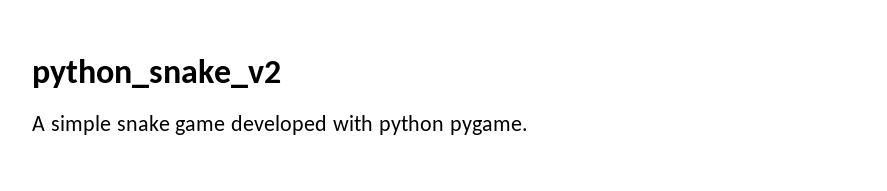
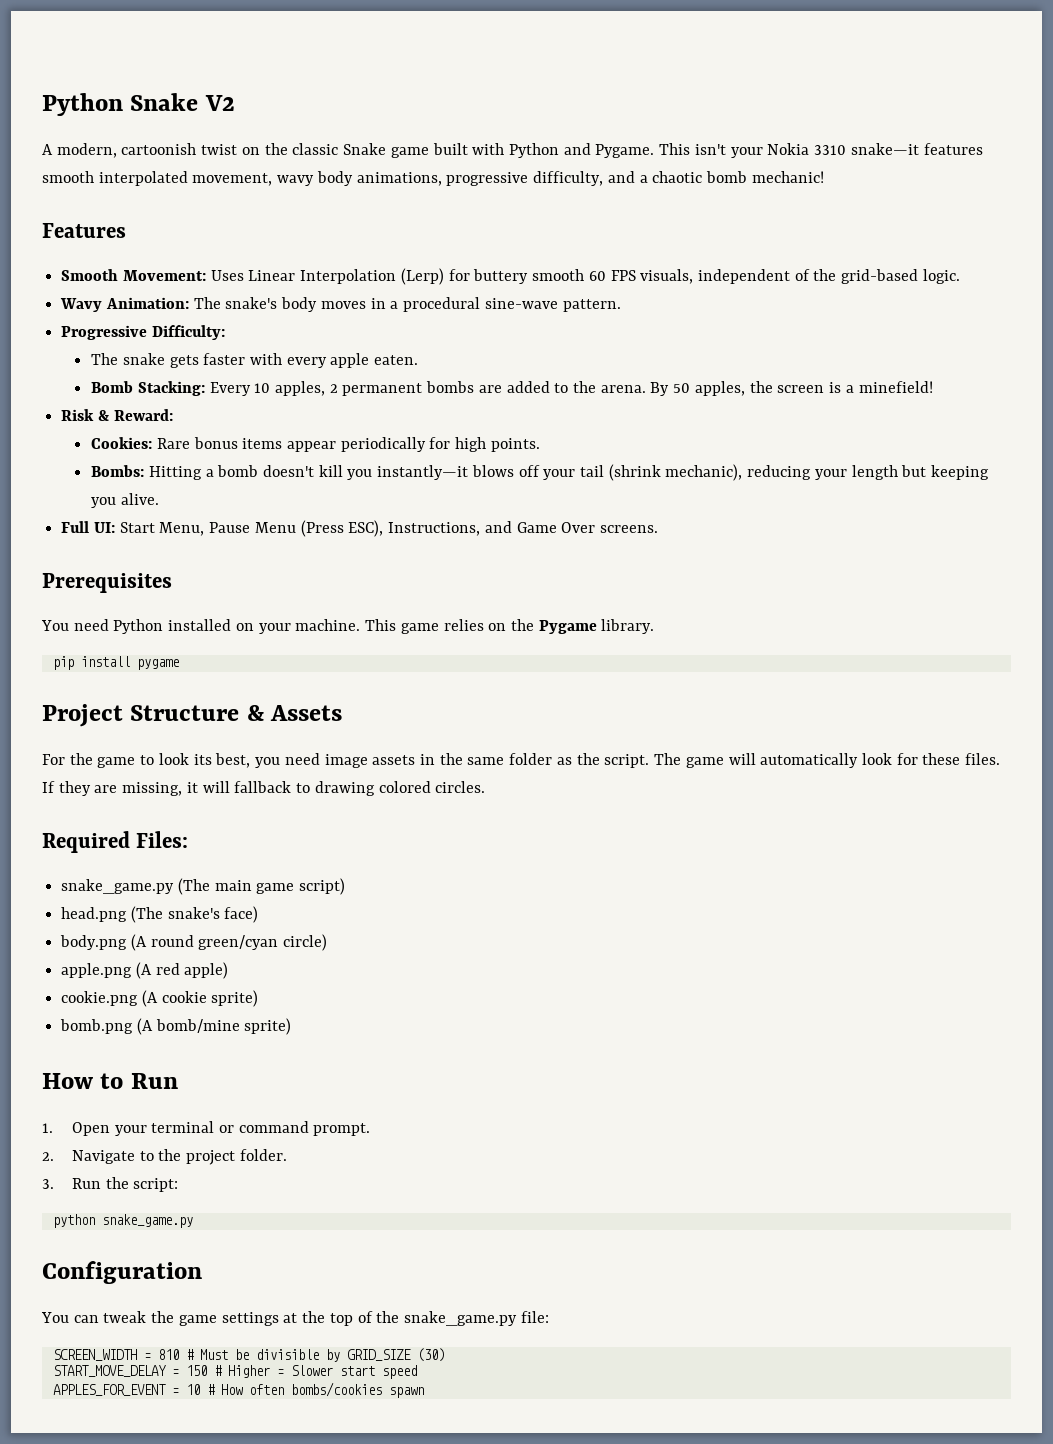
- python_snake_v2
- A simple snake game developed with python pygame.
+ Python Snake V2
+ A modern, cartoonish twist on the classic Snake game built with Python and Pygame. This isn't your Nokia 3310 snake—it features smooth interpolated movement, wavy body animations, progressive difficulty, and a chaotic bomb mechanic!
+ Features
+ Smooth Movement: Uses Linear Interpolation (Lerp) for buttery smooth 60 FPS visuals, independent of the grid-based logic.
+ Wavy Animation: The snake's body moves in a procedural sine-wave pattern.
+ Progressive Difficulty:
+ The snake gets faster with every apple eaten.
+ Bomb Stacking: Every 10 apples, 2 permanent bombs are added to the arena. By 50 apples, the screen is a minefield!
+ Risk & Reward:
+ Cookies: Rare bonus items appear periodically for high points.
+ Bombs: Hitting a bomb doesn't kill you instantly—it blows off your tail (shrink mechanic), reducing your length but keeping you alive.
+ Full UI: Start Menu, Pause Menu (Press ESC), Instructions, and Game Over screens.
+ Prerequisites
+ You need Python installed on your machine. This game relies on the Pygame library.
+ pip install pygame
+ Project Structure & Assets
+ For the game to look its best, you need image assets in the same folder as the script. The game will automatically look for these files. If they are missing, it will fallback to drawing colored circles.
+ Required Files:
+ snake_game.py (The main game script)
+ head.png (The snake's face)
+ body.png (A round green/cyan circle)
+ apple.png (A red apple)
+ cookie.png (A cookie sprite)
+ bomb.png (A bomb/mine sprite)
+ How to Run
+ 1. Open your terminal or command prompt.
+ 2. Navigate to the project folder.
+ 3. Run the script:
+ python snake_game.py
+ Configuration
+ You can tweak the game settings at the top of the snake_game.py file:
+ SCREEN_WIDTH = 810 # Must be divisible by GRID_SIZE (30)
+ START_MOVE_DELAY = 150 # Higher = Slower start speed
+ APPLES_FOR_EVENT = 10 # How often bombs/cookies spawn

